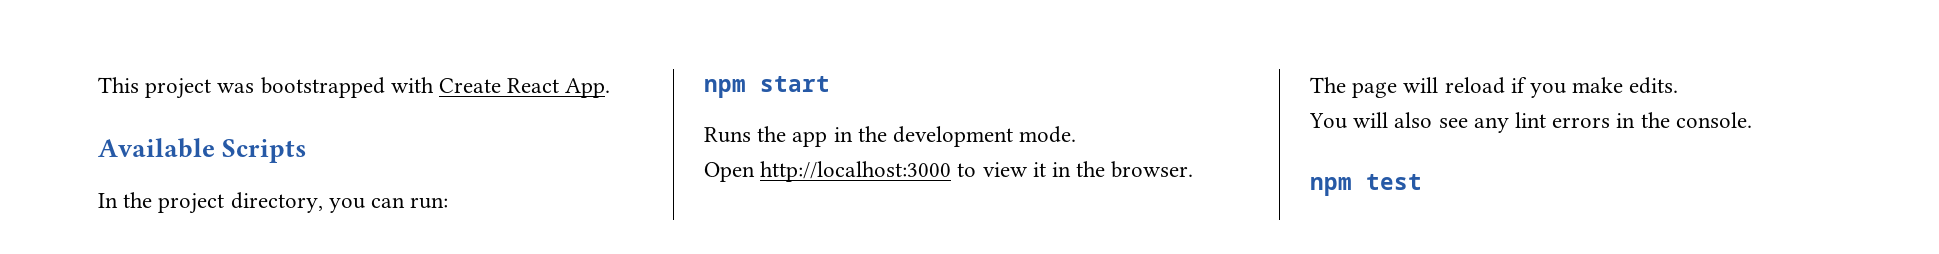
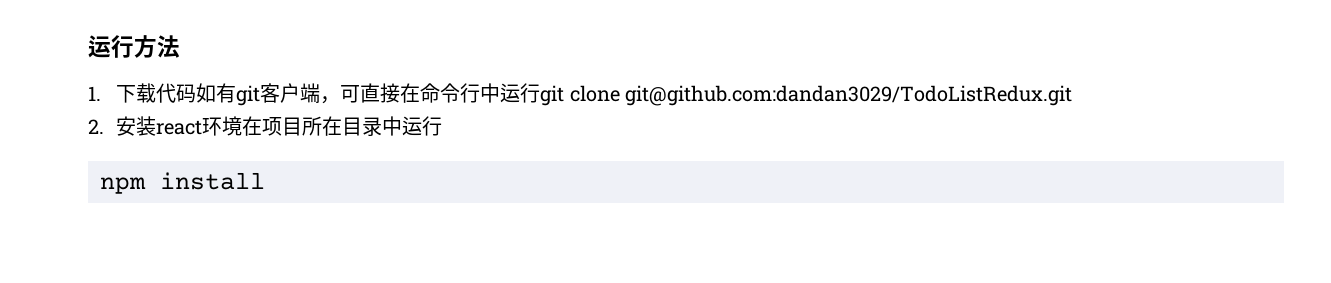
- This project was bootstrapped with Create React App.
- Available Scripts
- In the project directory, you can run:
- npm start
- Runs the app in the development mode.
- Open http://localhost:3000 to view it in the browser.
- The page will reload if you make edits.
- You will also see any lint errors in the console.
- npm test
+ 运行方法
+ 1.下载代码如有git客户端，可直接在命令行中运行git clone git@github.com:dandan3029/TodoListRedux.git
+ 2.安装react环境在项目所在目录中运行
+ npm install

